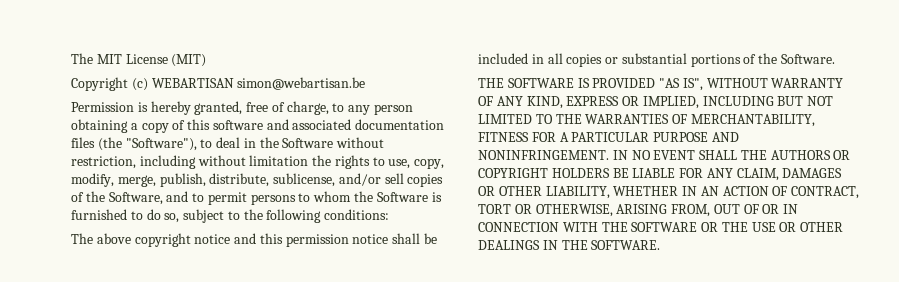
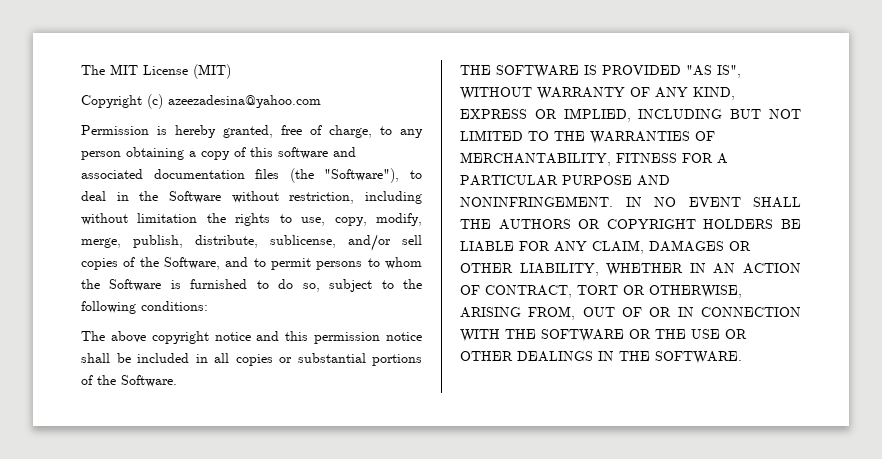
- Copyright (c) WEBARTISAN simon@webartisan.be
+ Copyright (c) azeezadesina@yahoo.com

